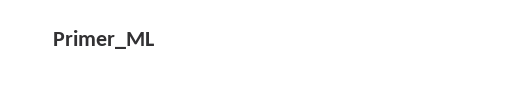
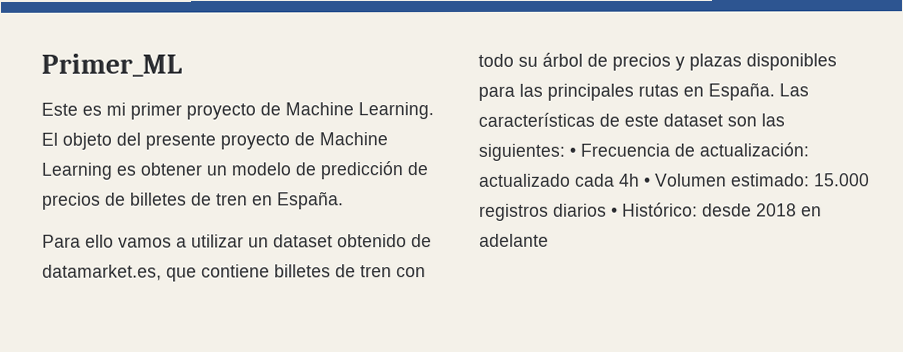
+ Este es mi primer proyecto de Machine Learning. El objeto del presente proyecto de Machine Learning es obtener un modelo de predicción de precios de billetes de tren en España.
+ Para ello vamos a utilizar un dataset obtenido de datamarket.es, que contiene billetes de tren con todo su árbol de precios y plazas disponibles para las principales rutas en España. Las características de este dataset son las siguientes: • Frecuencia de actualización: actualizado cada 4h • Volumen estimado: 15.000 registros diarios • Histórico: desde 2018 en adelante

